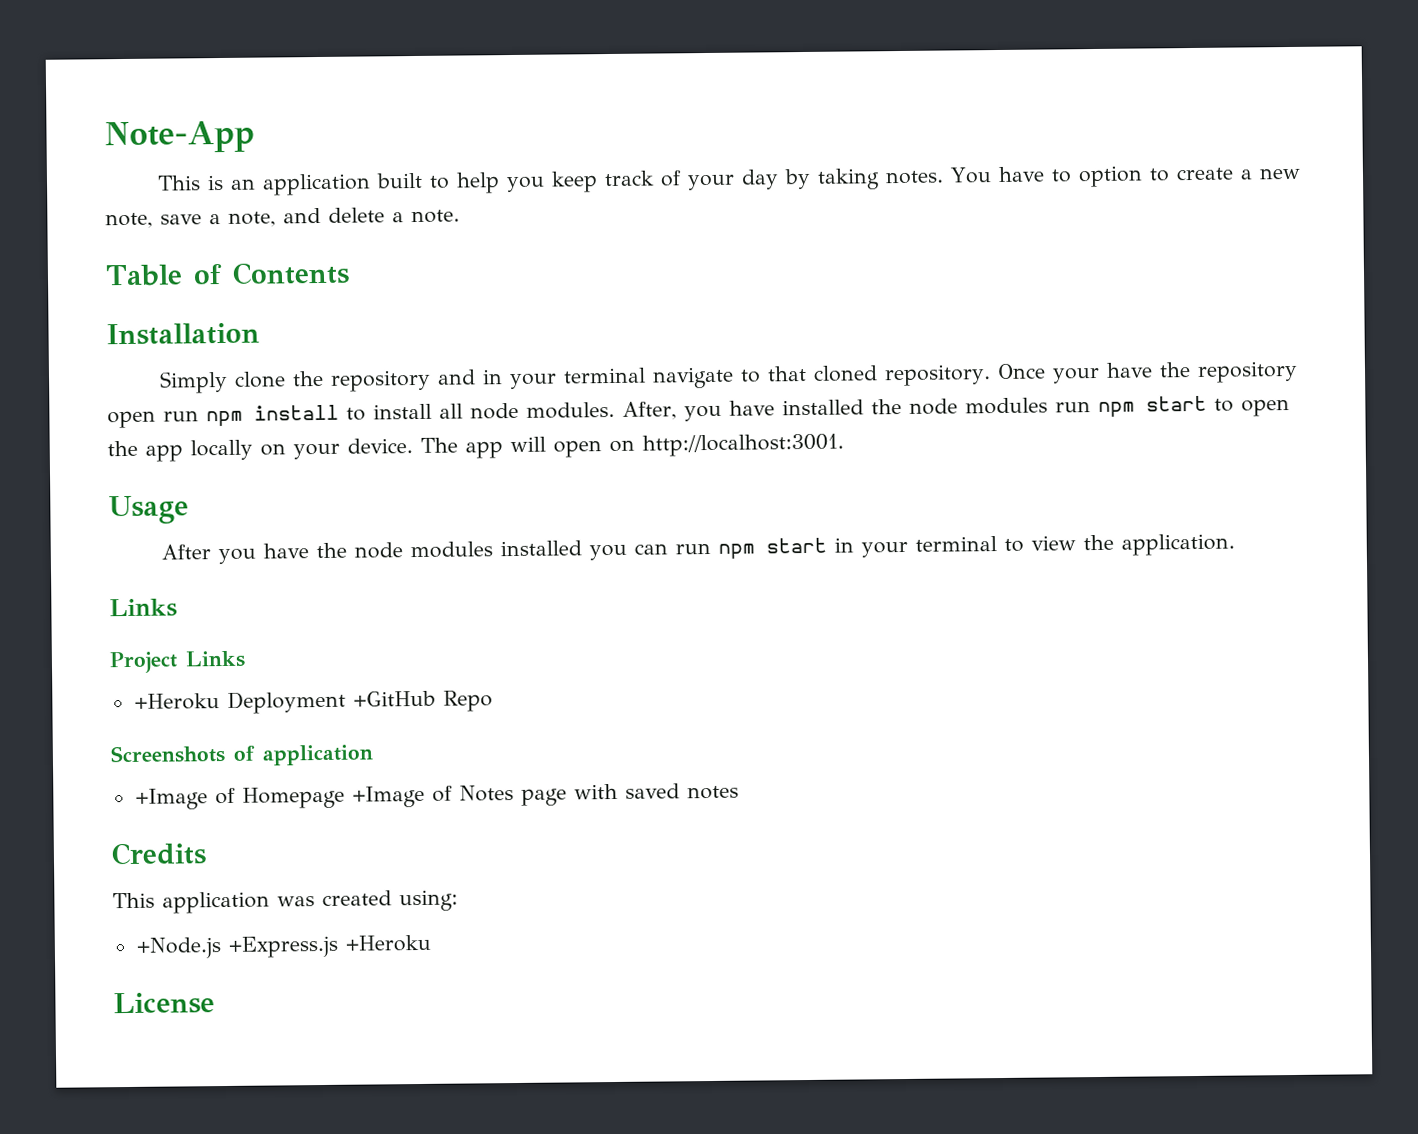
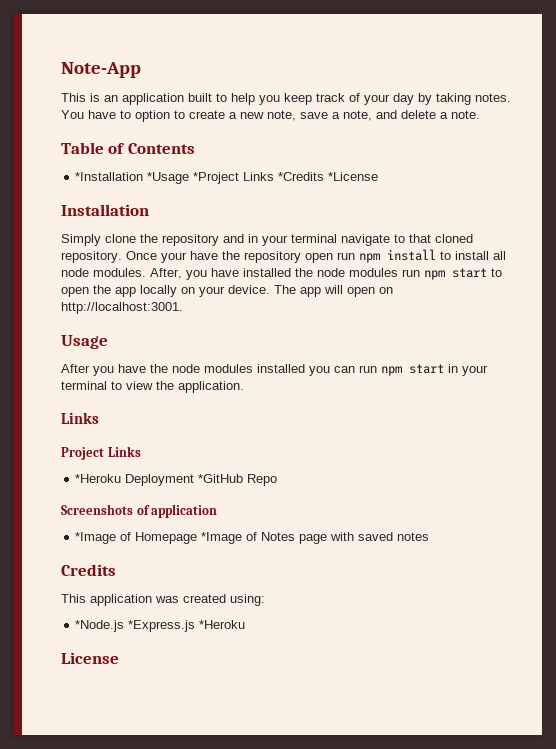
+ *Installation *Usage *Project Links *Credits *License
- +Heroku Deployment +GitHub Repo
+ *Heroku Deployment *GitHub Repo
- +Image of Homepage +Image of Notes page with saved notes
+ *Image of Homepage *Image of Notes page with saved notes
- +Node.js +Express.js +Heroku
+ *Node.js *Express.js *Heroku

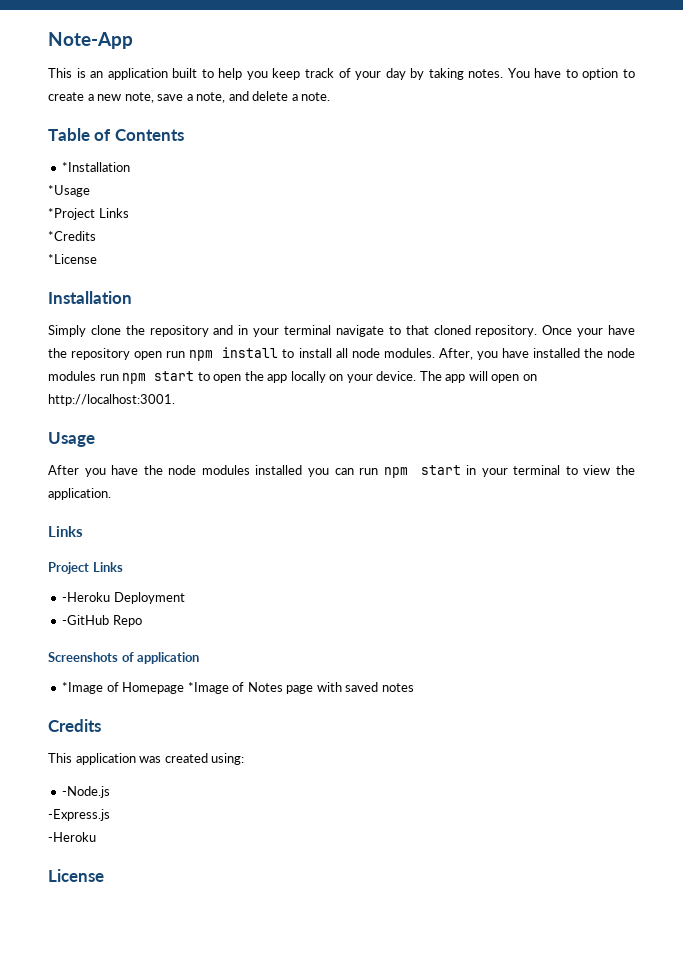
- *Installation *Usage *Project Links *Credits *License
+ *Installation
+ *Usage
+ *Project Links
+ *Credits
+ *License
- *Heroku Deployment *GitHub Repo
+ -Heroku Deployment
+ -GitHub Repo
- *Node.js *Express.js *Heroku
+ -Node.js
+ -Express.js
+ -Heroku

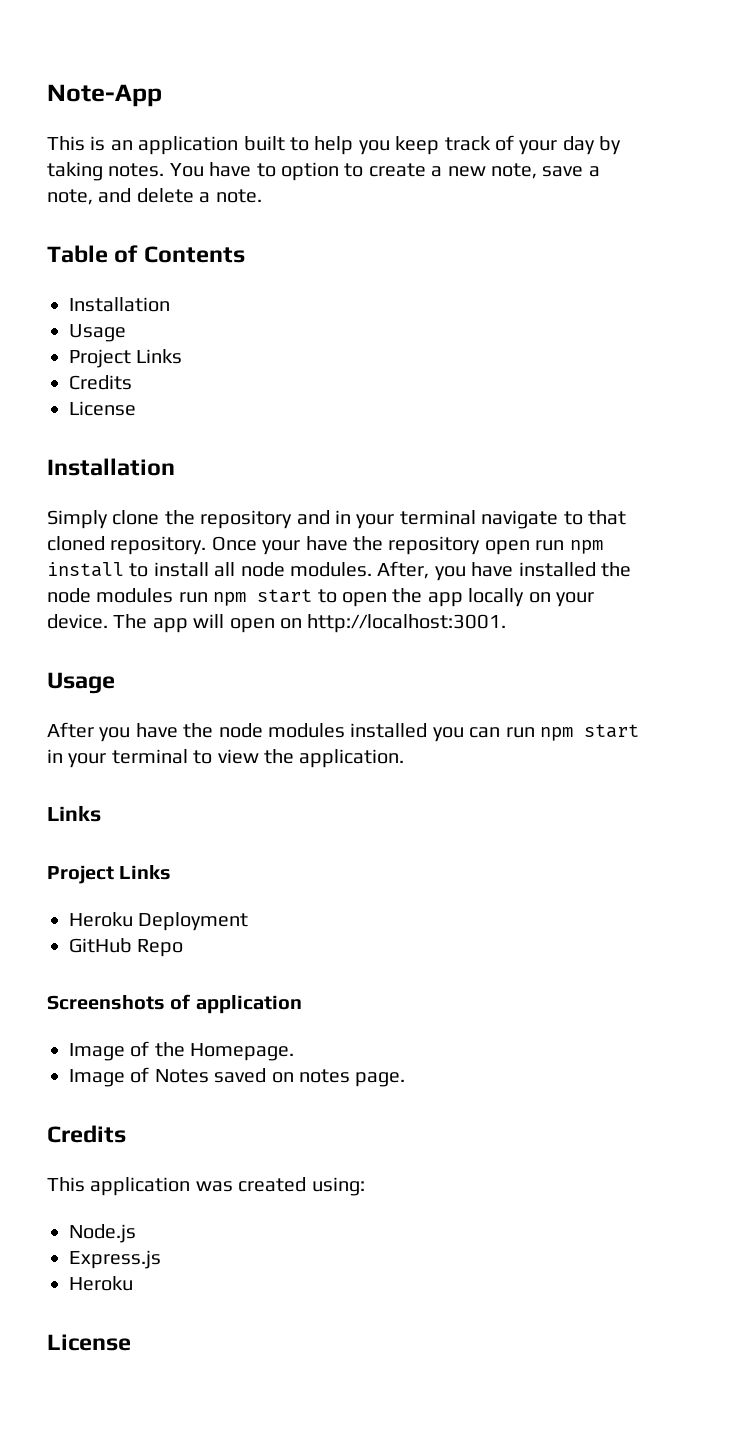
  Table of Contents
- *Installation
- *Usage
- *Project Links
- *Credits
- *License
+ Installation
+ Usage
+ Project Links
+ Credits
+ License
- -Heroku Deployment
+ Heroku Deployment
- -GitHub Repo
+ GitHub Repo
- *Image of Homepage *Image of Notes page with saved notes
+ Image of the Homepage.
+ Image of Notes saved on notes page.
- -Node.js
- -Express.js
- -Heroku
+ Node.js
+ Express.js
+ Heroku

